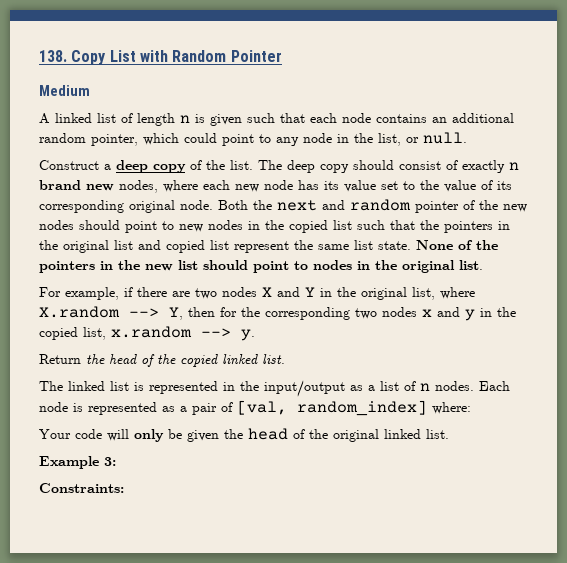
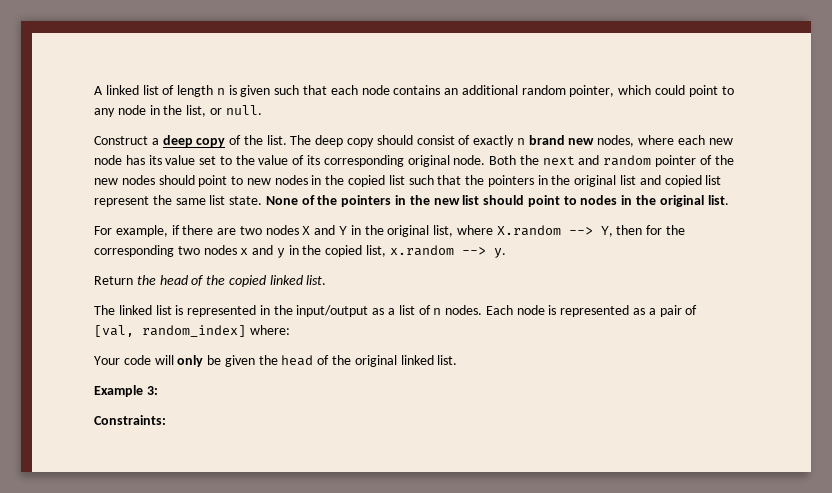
- 138. Copy List with Random Pointer
- Medium

